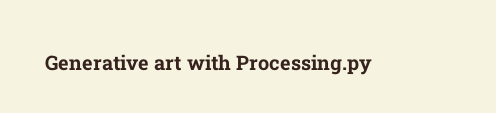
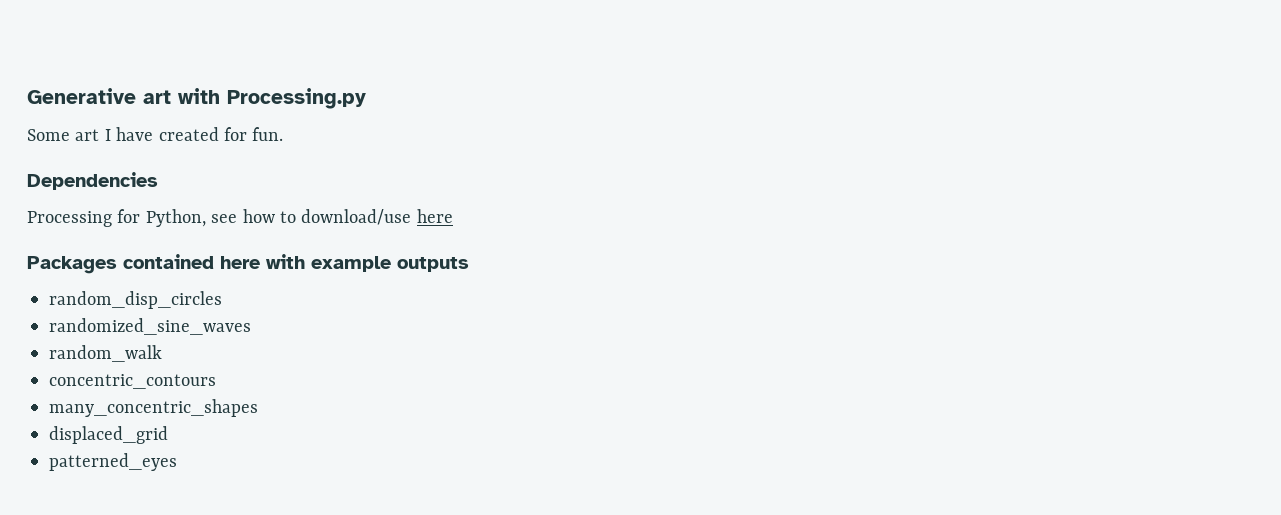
+ Some art I have created for fun.
+ Dependencies
+ Processing for Python, see how to download/use here
+ Packages contained here with example outputs
+ random_disp_circles
+ randomized_sine_waves
+ random_walk
+ concentric_contours
+ many_concentric_shapes
+ displaced_grid
+ patterned_eyes

